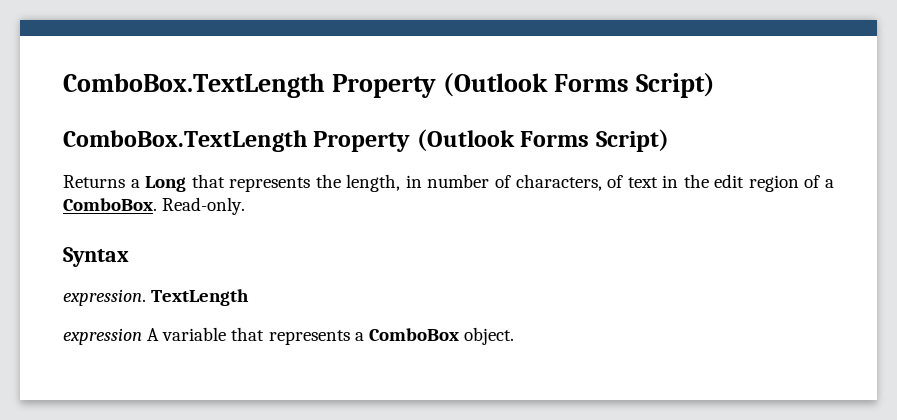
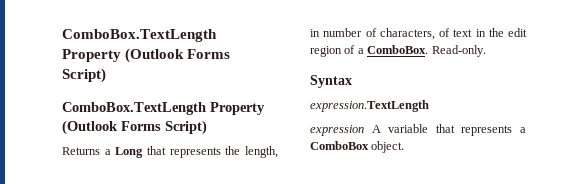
- expression. TextLength
+ expression.TextLength

